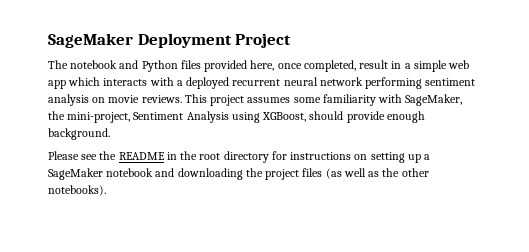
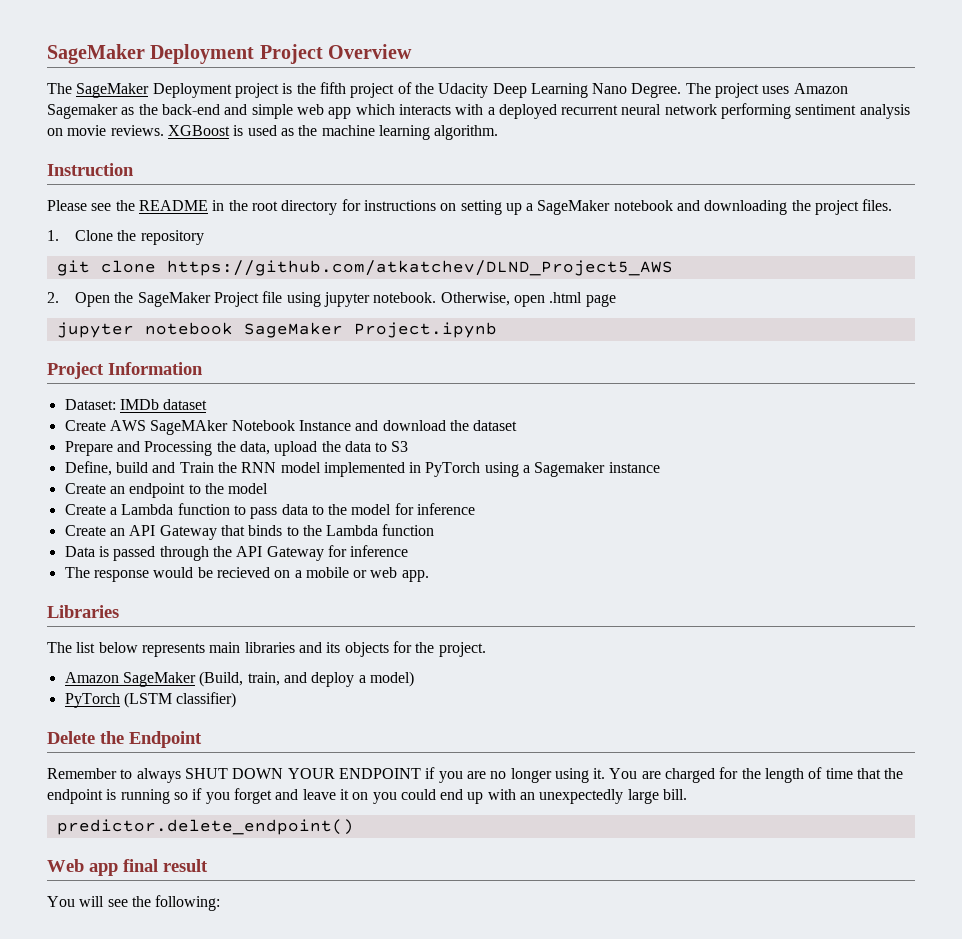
- SageMaker Deployment Project
- The notebook and Python files provided here, once completed, result in a simple web app which interacts with a deployed recurrent neural network performing sentiment analysis on movie reviews.
+ SageMaker Deployment Project Overview
+ The SageMaker Deployment project is the fifth project of the Udacity Deep Learning Nano Degree. The project uses Amazon Sagemaker as the back-end and simple web app which interacts with a deployed recurrent neural network performing sentiment analysis on movie reviews.
- This project assumes some familiarity with SageMaker, the mini-project, Sentiment Analysis using XGBoost, should provide enough background.
+ XGBoost is used as the machine learning algorithm.
+ Instruction
- Please see the README in the root directory for instructions on setting up a SageMaker notebook and downloading the project files (as well as the other notebooks).
+ Please see the README in the root directory for instructions on setting up a SageMaker notebook and downloading the project files.
+ 1. Clone the repository
+ git clone https://github.com/atkatchev/DLND_Project5_AWS
+ 2. Open the SageMaker Project file using jupyter notebook. Otherwise, open .html page
+ jupyter notebook SageMaker Project.ipynb
+ Project Information
+ Dataset: IMDb dataset
+ Create AWS SageMAker Notebook Instance and download the dataset
+ Prepare and Processing the data, upload the data to S3
+ Define, build and Train the RNN model implemented in PyTorch using a Sagemaker instance
+ Create an endpoint to the model
+ Create a Lambda function to pass data to the model for inference
+ Create an API Gateway that binds to the Lambda function
+ Data is passed through the API Gateway for inference
+ The response would be recieved on a mobile or web app.
+ Libraries
+ The list below represents main libraries and its objects for the project.
+ Amazon SageMaker (Build, train, and deploy a model)
+ PyTorch (LSTM classifier)
+ Delete the Endpoint
+ Remember to always SHUT DOWN YOUR ENDPOINT if you are no longer using it. You are charged for the length of time that the endpoint is running so if you forget and leave it on you could end up with an unexpectedly large bill.
+ predictor.delete_endpoint()
+ Web app final result
+ You will see the following:

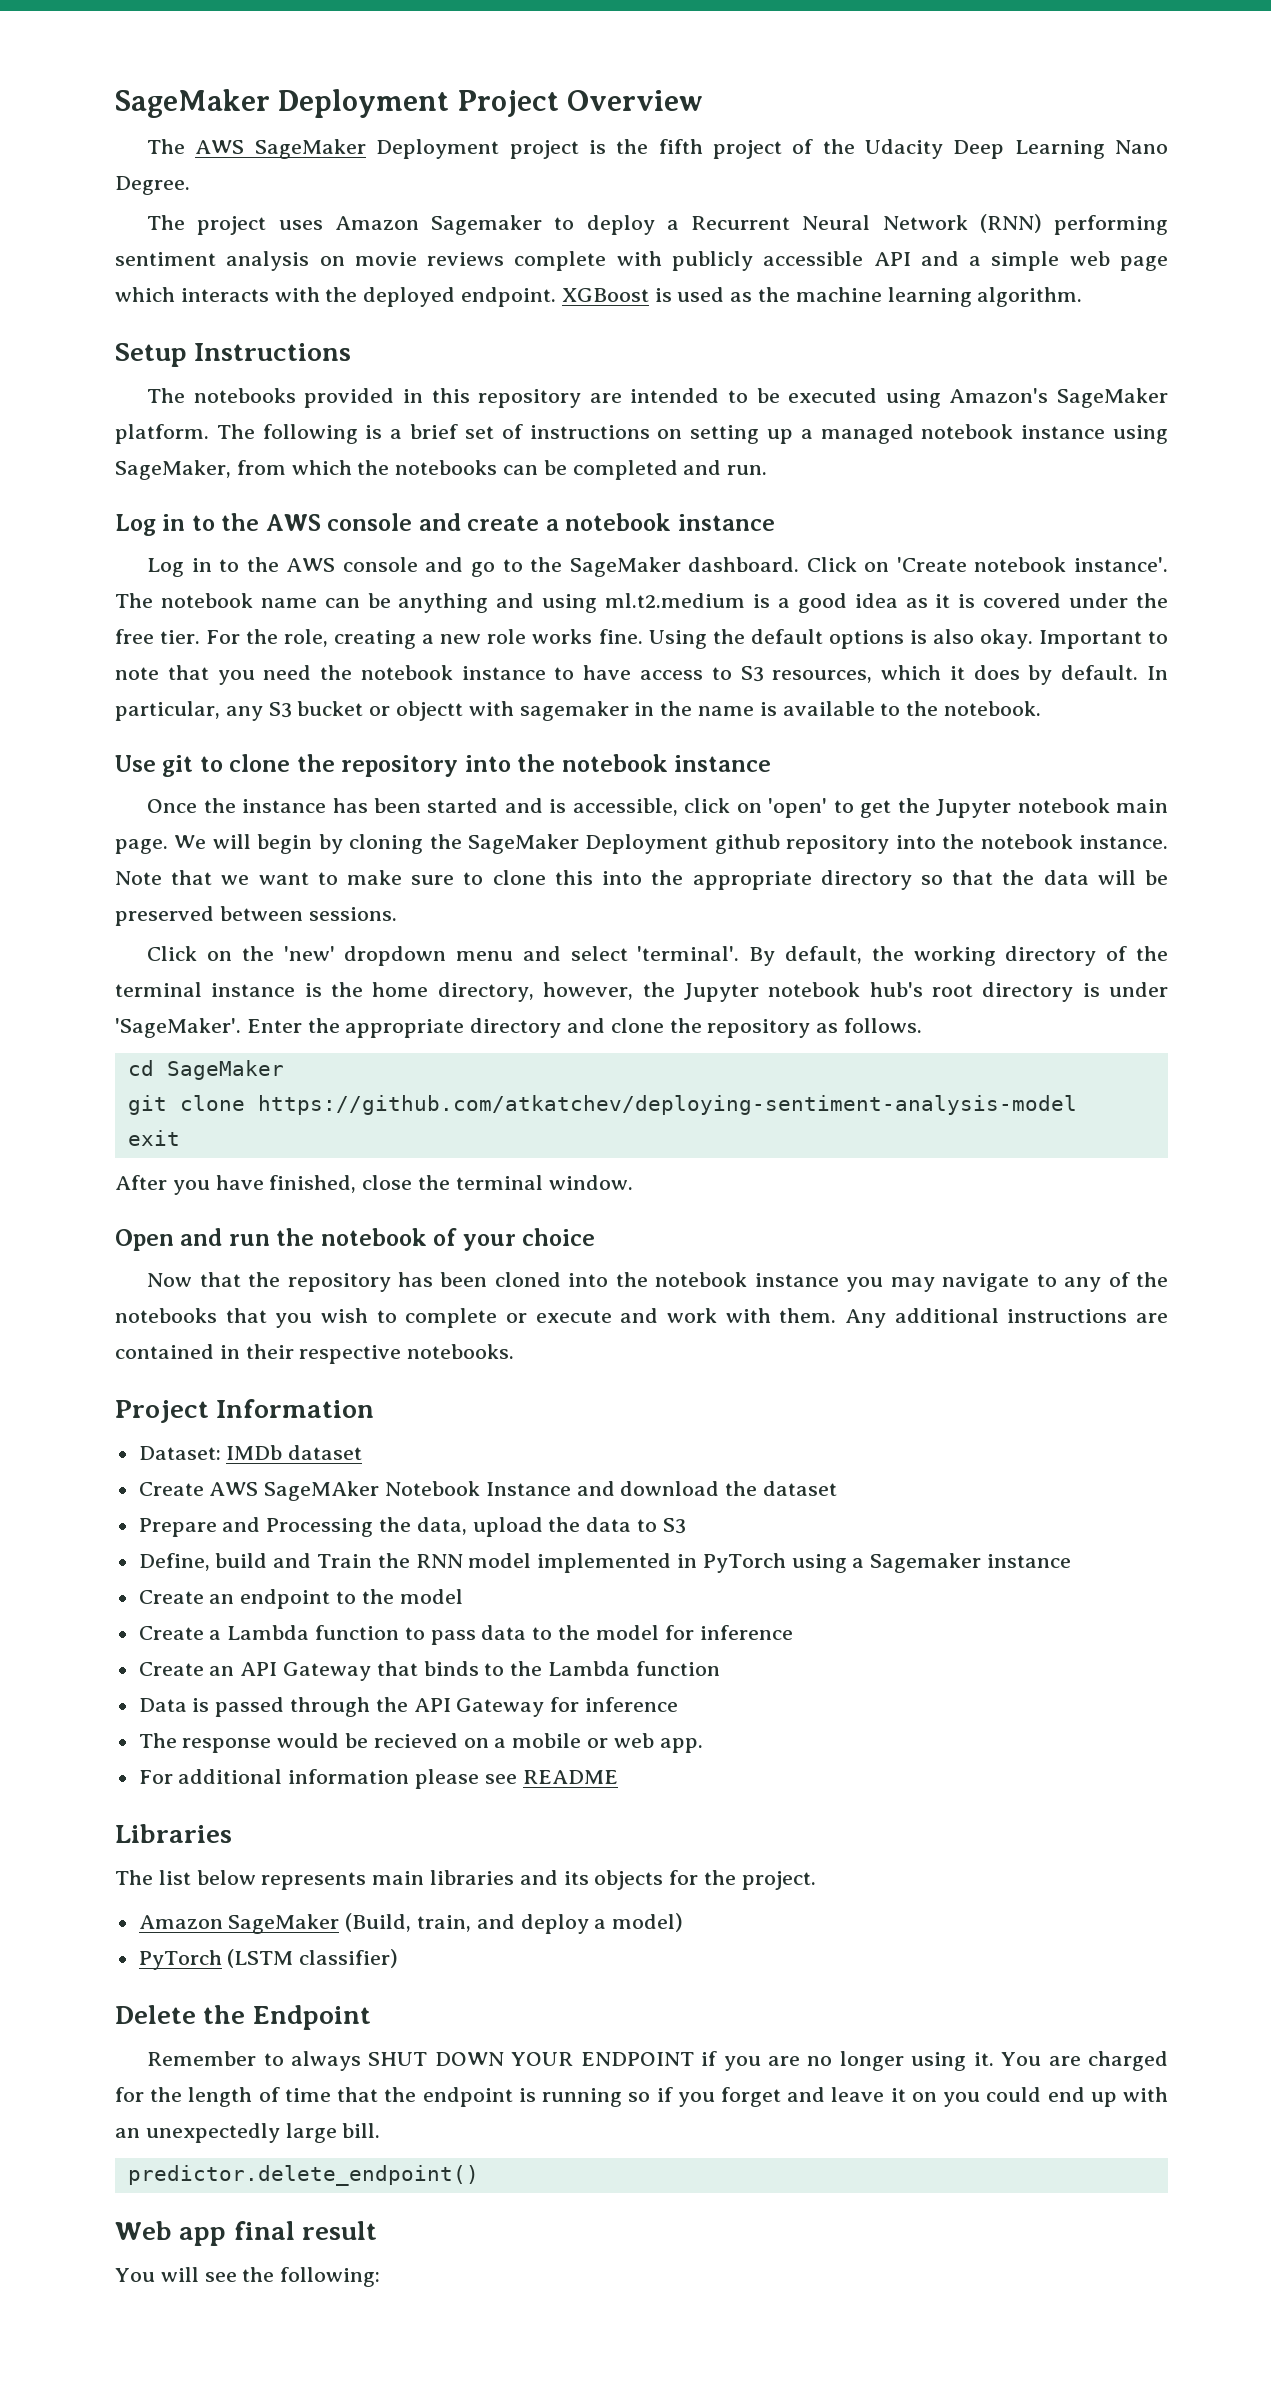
- The SageMaker Deployment project is the fifth project of the Udacity Deep Learning Nano Degree. The project uses Amazon Sagemaker as the back-end and simple web app which interacts with a deployed recurrent neural network performing sentiment analysis on movie reviews.
+ The AWS SageMaker Deployment project is the fifth project of the Udacity Deep Learning Nano Degree.
+ The project uses Amazon Sagemaker to deploy a Recurrent Neural Network (RNN) performing sentiment analysis on movie reviews complete with publicly accessible API and a simple web page which interacts with the deployed endpoint.
- Instruction
- Please see the README in the root directory for instructions on setting up a SageMaker notebook and downloading the project files.
- 1. Clone the repository
- git clone https://github.com/atkatchev/DLND_Project5_AWS
- 2. Open the SageMaker Project file using jupyter notebook. Otherwise, open .html page
- jupyter notebook SageMaker Project.ipynb
+ Setup Instructions
+ The notebooks provided in this repository are intended to be executed using Amazon's SageMaker platform. The following is a brief set of instructions on setting up a managed notebook instance using SageMaker, from which the notebooks can be completed and run.
+ Log in to the AWS console and create a notebook instance
+ Log in to the AWS console and go to the SageMaker dashboard. Click on 'Create notebook instance'. The notebook name can be anything and using ml.t2.medium is a good idea as it is covered under the free tier. For the role, creating a new role works fine. Using the default options is also okay. Important to note that you need the notebook instance to have access to S3 resources, which it does by default. In particular, any S3 bucket or objectt with sagemaker in the name is available to the notebook.
+ Use git to clone the repository into the notebook instance
+ Once the instance has been started and is accessible, click on 'open' to get the Jupyter notebook main page. We will begin by cloning the SageMaker Deployment github repository into the notebook instance. Note that we want to make sure to clone this into the appropriate directory so that the data will be preserved between sessions.
+ Click on the 'new' dropdown menu and select 'terminal'. By default, the working directory of the terminal instance is the home directory, however, the Jupyter notebook hub's root directory is under 'SageMaker'. Enter the appropriate directory and clone the repository as follows.
+ cd SageMaker
+ git clone https://github.com/atkatchev/deploying-sentiment-analysis-model
+ exit
+ After you have finished, close the terminal window.
+ Open and run the notebook of your choice
+ Now that the repository has been cloned into the notebook instance you may navigate to any of the notebooks that you wish to complete or execute and work with them. Any additional instructions are contained in their respective notebooks.
+ For additional information please see README

